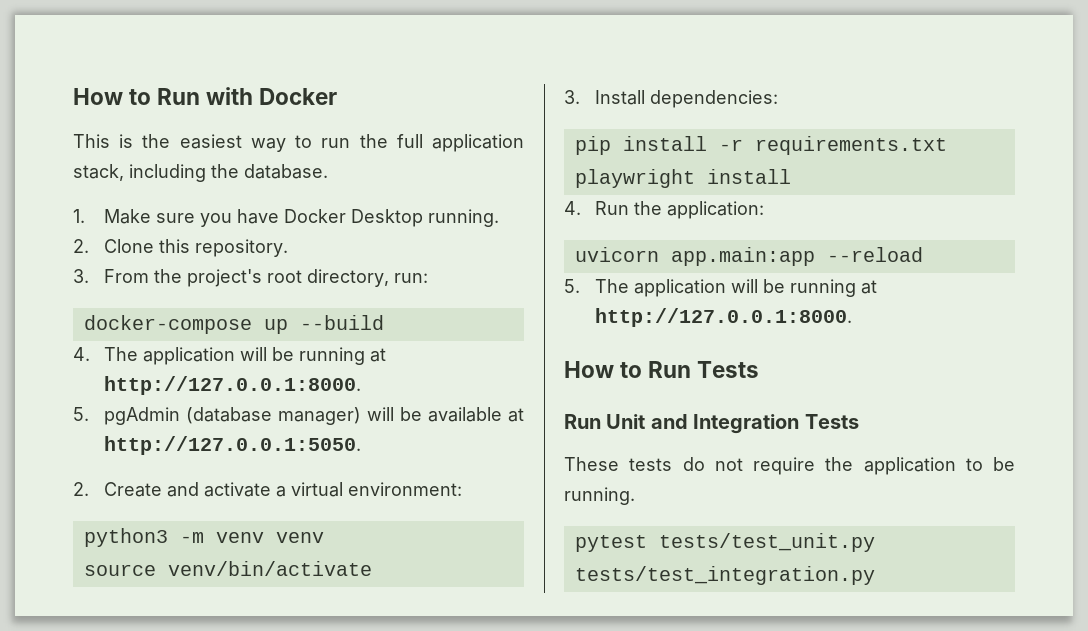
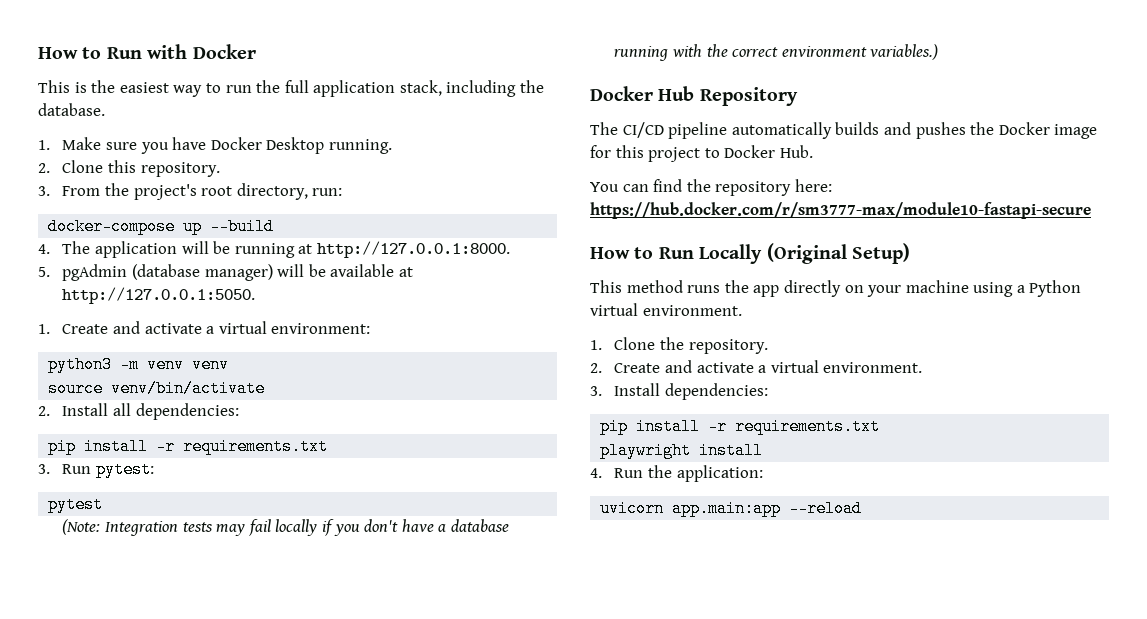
- 2. Create and activate a virtual environment:
+ 1. Create and activate a virtual environment:
+ 2. Install all dependencies:
+ pip install -r requirements.txt
+ 3. Run pytest:
+ pytest
+ (Note: Integration tests may fail locally if you don't have a database running with the correct environment variables.)
+ Docker Hub Repository
+ The CI/CD pipeline automatically builds and pushes the Docker image for this project to Docker Hub.
+ You can find the repository here: https://hub.docker.com/r/sm3777-max/module10-fastapi-secure
+ How to Run Locally (Original Setup)
+ This method runs the app directly on your machine using a Python virtual environment.
+ 1. Clone the repository.
+ 2. Create and activate a virtual environment.
- 5. The application will be running at http://127.0.0.1:8000.
- How to Run Tests
- Run Unit and Integration Tests
- These tests do not require the application to be running.
- pytest tests/test_unit.py tests/test_integration.py

